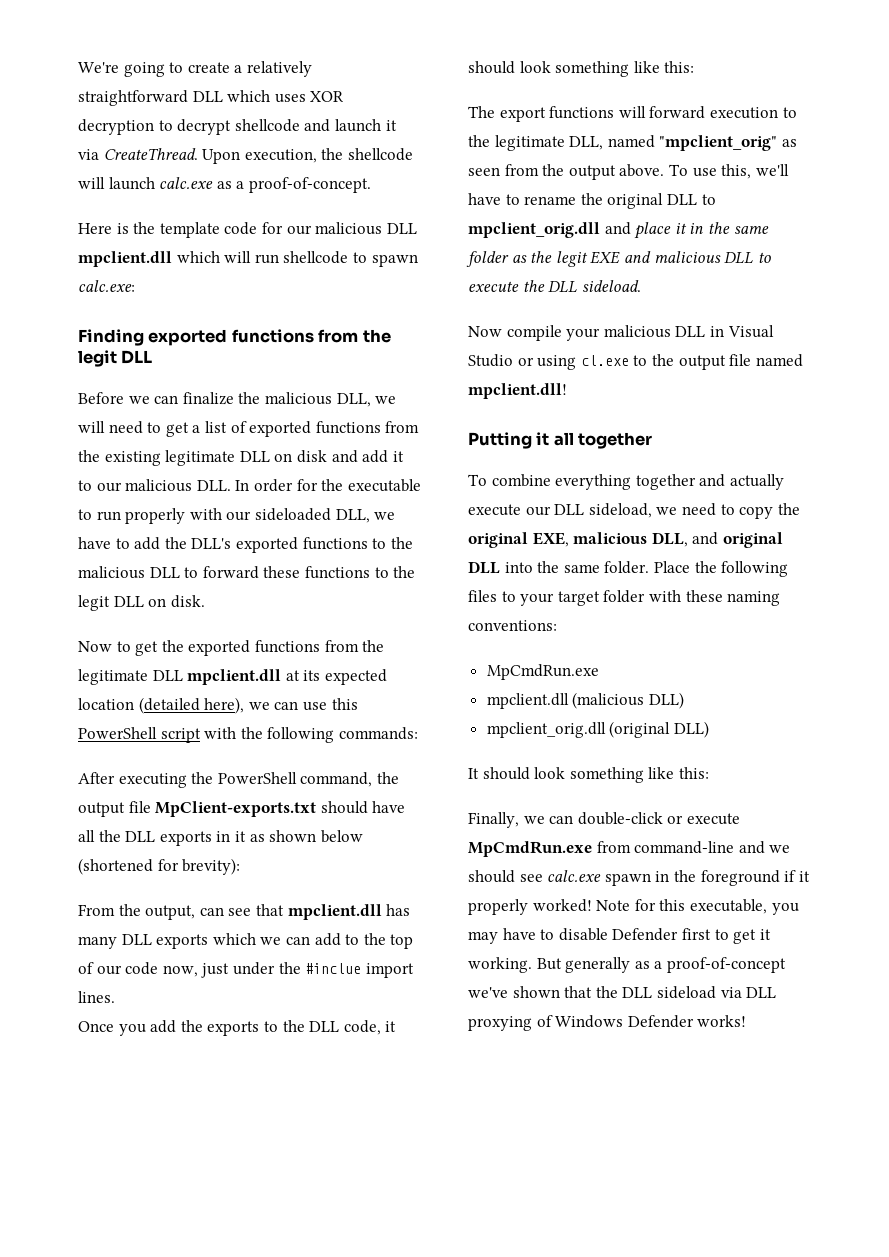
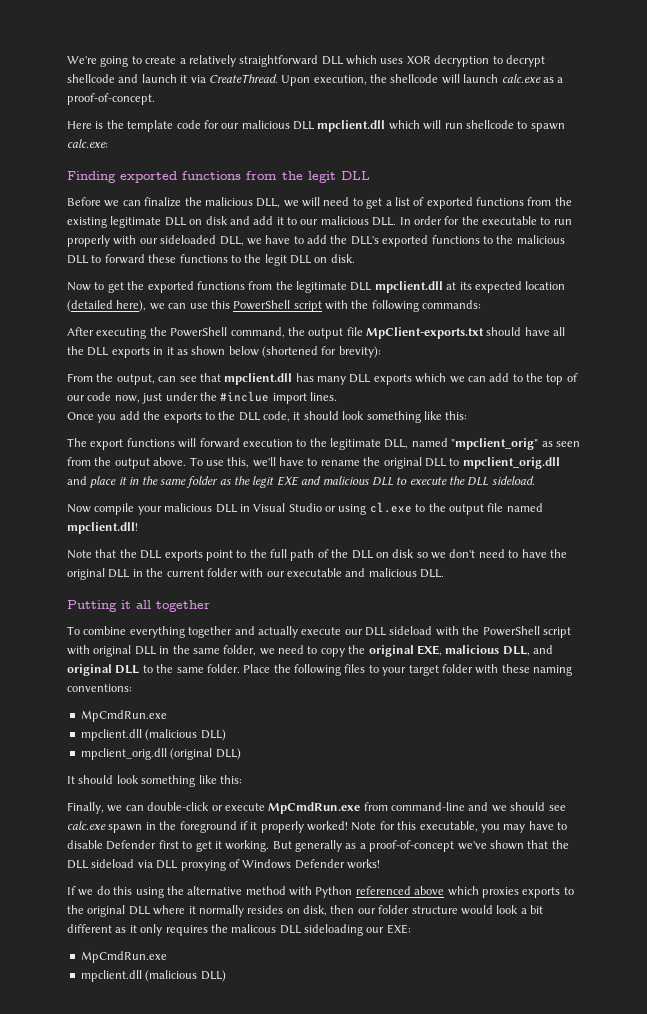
+ Note that the DLL exports point to the full path of the DLL on disk so we don't need to have the original DLL in the current folder with our executable and malicious DLL.
- To combine everything together and actually execute our DLL sideload, we need to copy the original EXE, malicious DLL, and original DLL into the same folder.
+ To combine everything together and actually execute our DLL sideload with the PowerShell script with original DLL in the same folder, we need to copy the original EXE, malicious DLL, and original DLL to the same folder.
+ If we do this using the alternative method with Python referenced above which proxies exports to the original DLL where it normally resides on disk, then our folder structure would look a bit different as it only requires the malicous DLL sideloading our EXE:
+ MpCmdRun.exe
+ mpclient.dll (malicious DLL)

